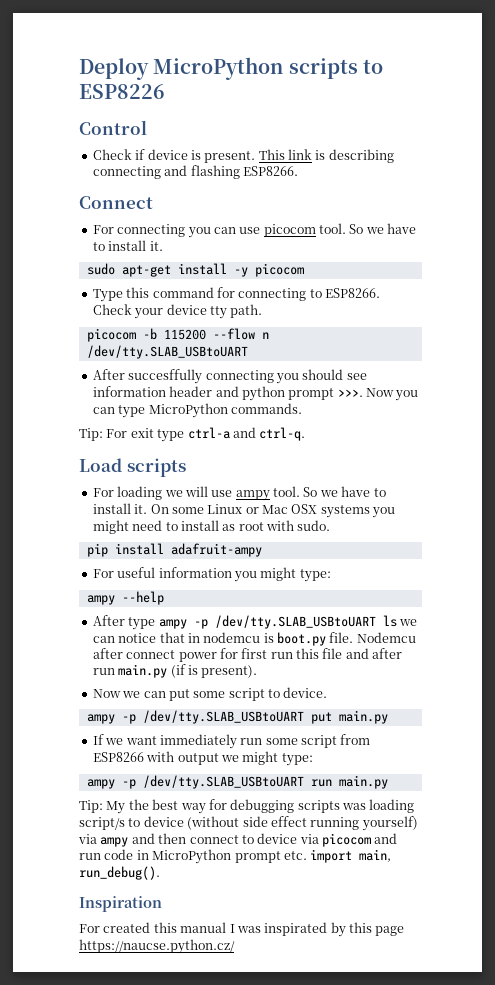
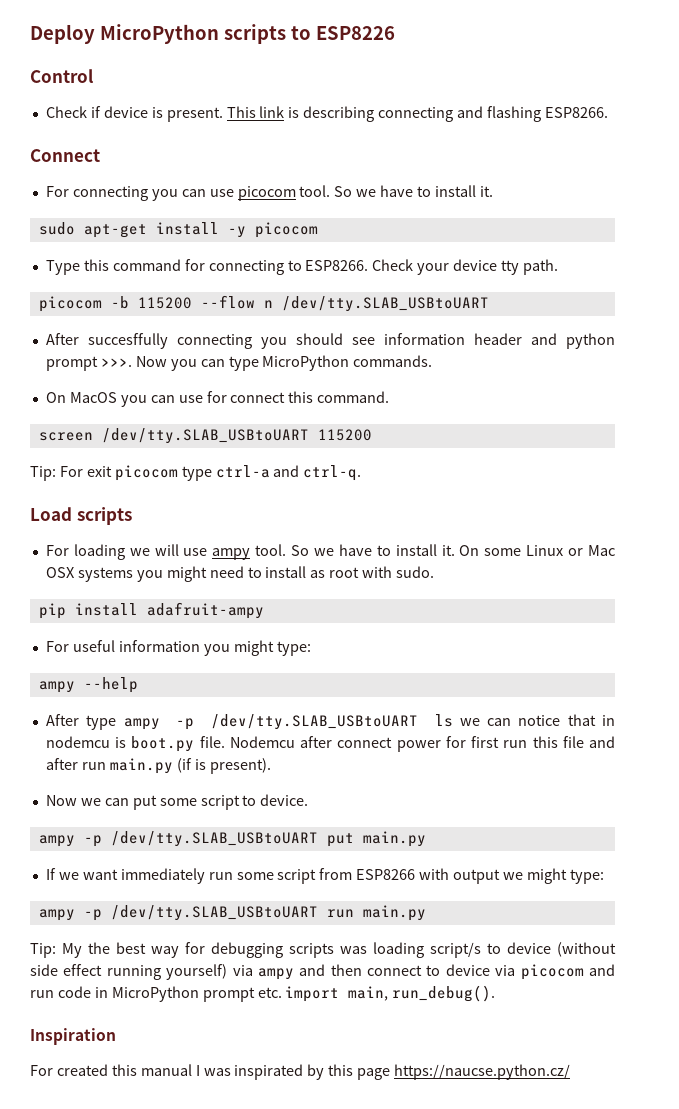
+ On MacOS you can use for connect this command.
+ screen /dev/tty.SLAB_USBtoUART 115200
- Tip: For exit type ctrl-a and ctrl-q.
+ Tip: For exit picocom type ctrl-a and ctrl-q.

